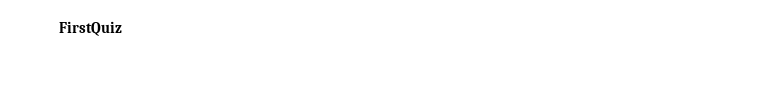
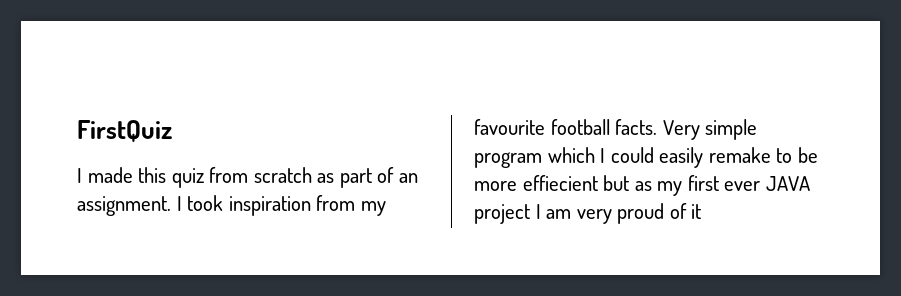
+ I made this quiz from scratch as part of an assignment. I took inspiration from my favourite football facts. Very simple program which I could easily remake to be more effiecient but as my first ever JAVA project I am very proud of it

